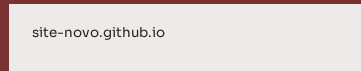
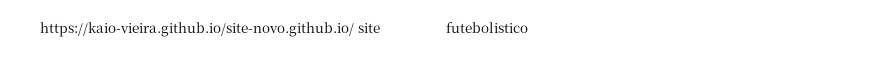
- site-novo.github.io
+ https://kaio-vieira.github.io/site-novo.github.io/ site futebolistico

